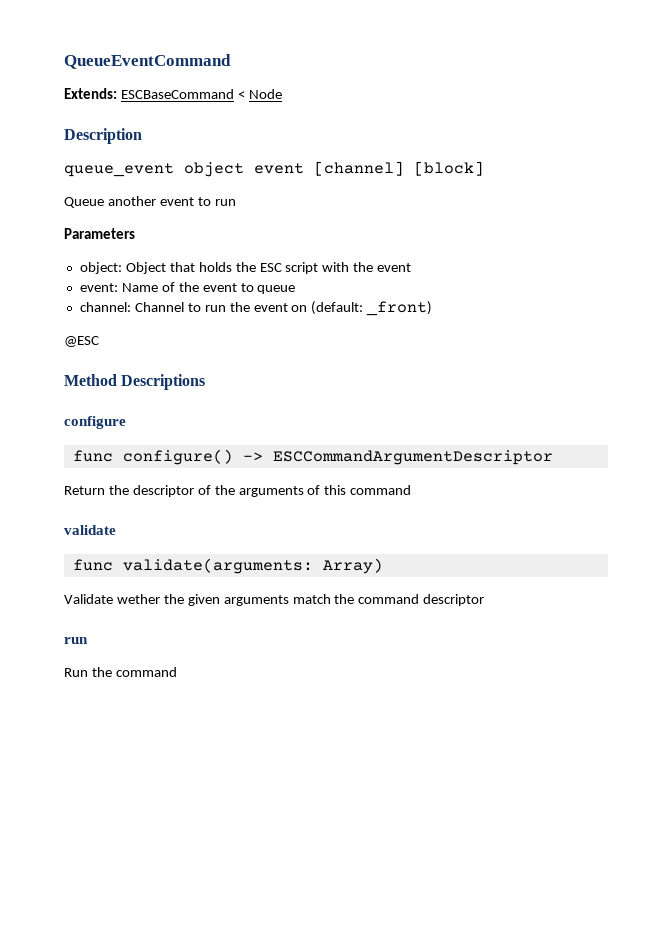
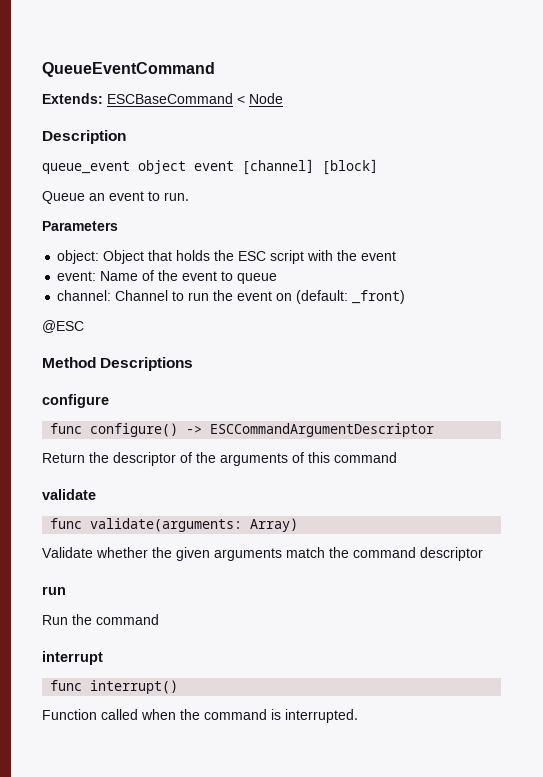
- Queue another event to run
+ Queue an event to run.
- Validate wether the given arguments match the command descriptor
+ Validate whether the given arguments match the command descriptor
+ interrupt
+ func interrupt()
+ Function called when the command is interrupted.

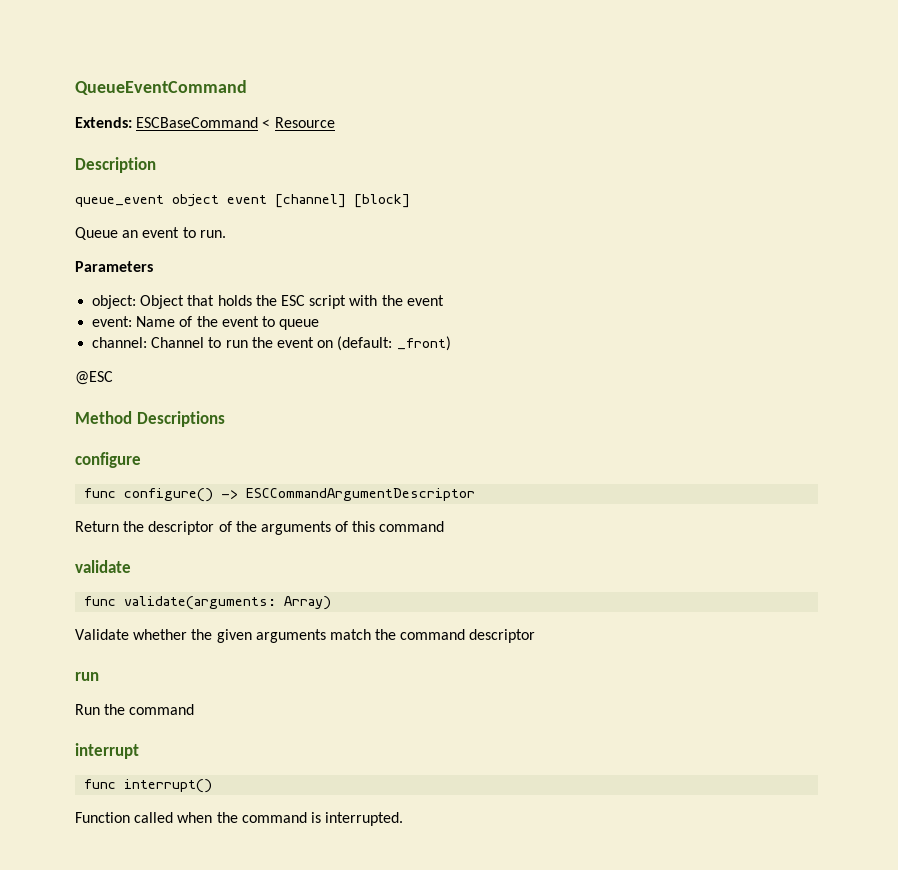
- Extends: ESCBaseCommand < Node
+ Extends: ESCBaseCommand < Resource

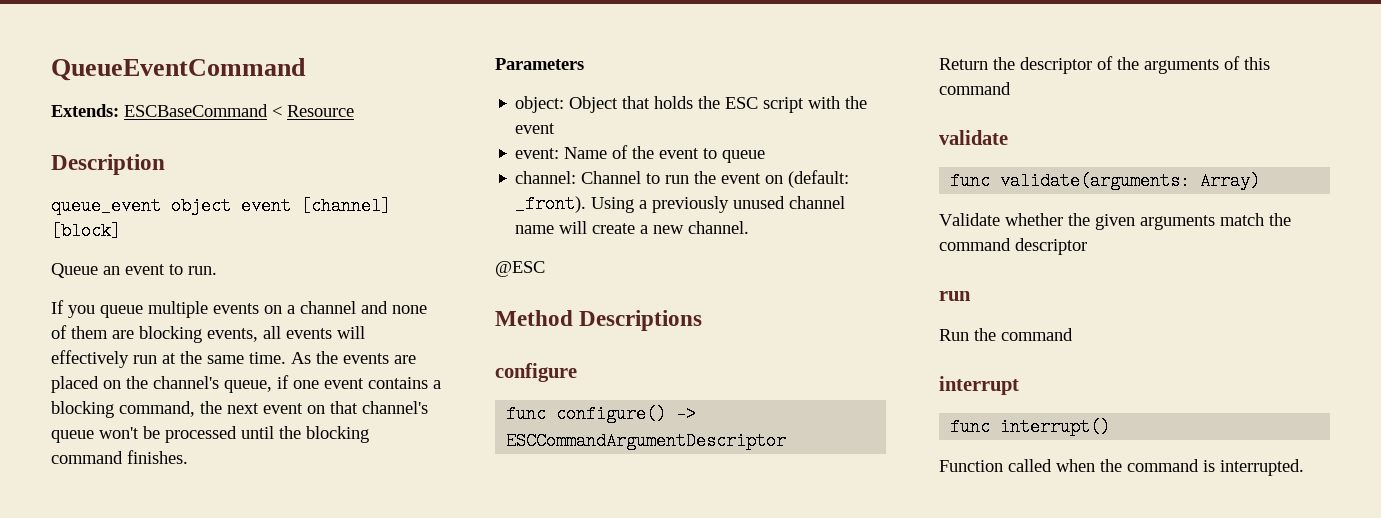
+ If you queue multiple events on a channel and none of them are blocking events, all events will effectively run at the same time. As the events are placed on the channel's queue, if one event contains a blocking command, the next event on that channel's queue won't be processed until the blocking command finishes.
- channel: Channel to run the event on (default: _front)
+ channel: Channel to run the event on (default: _front). Using a previously unused channel name will create a new channel.

